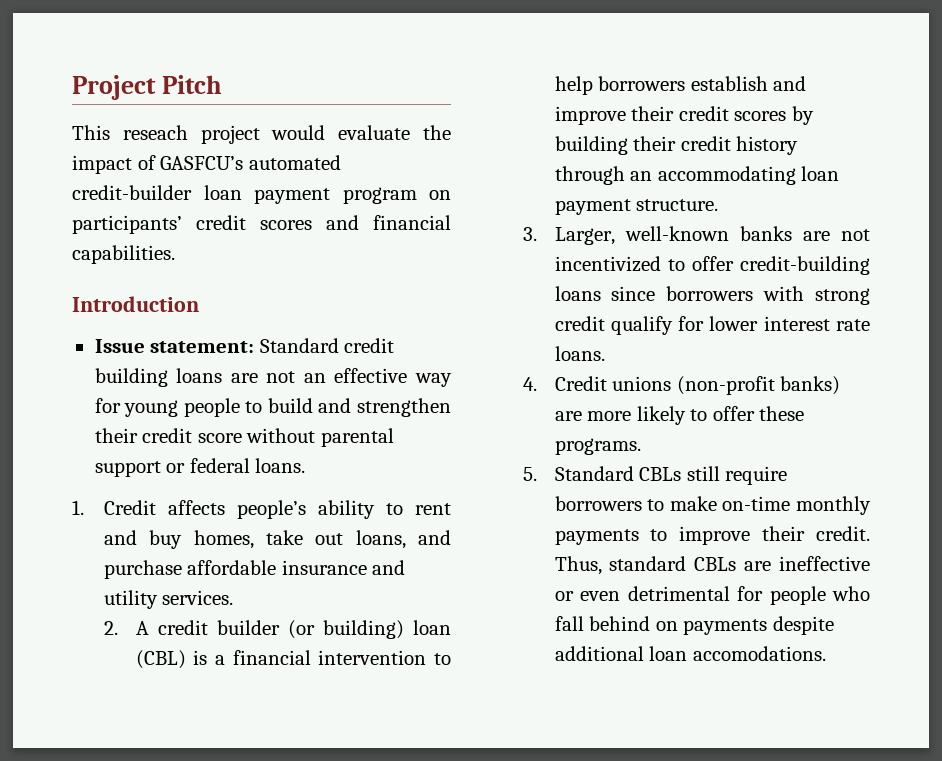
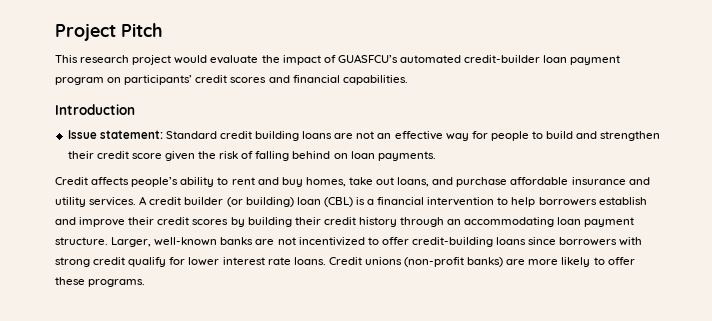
- This reseach project would evaluate the impact of GASFCU’s automated credit-builder loan payment program on participants’ credit scores and financial capabilities.
+ This research project would evaluate the impact of GUASFCU’s automated credit-builder loan payment program on participants’ credit scores and financial capabilities.
- Standard credit building loans are not an effective way for young people to build and strengthen their credit score without parental support or federal loans.
- 1. Credit affects people’s ability to rent and buy homes, take out loans, and purchase affordable insurance and utility services.
- 2. A credit builder (or building) loan (CBL) is a financial intervention to help borrowers establish and improve their credit scores by building their credit history through an accommodating loan payment structure.
- 3. Larger, well-known banks are not incentivized to offer credit-building loans since borrowers with strong credit qualify for lower interest rate loans.
- 4. Credit unions (non-profit banks) are more likely to offer these programs.
+ Standard credit building loans are not an effective way for people to build and strengthen their credit score given the risk of falling behind on loan payments.
+ Credit affects people’s ability to rent and buy homes, take out loans, and purchase affordable insurance and utility services. A credit builder (or building) loan (CBL) is a financial intervention to help borrowers establish and improve their credit scores by building their credit history through an accommodating loan payment structure. Larger, well-known banks are not incentivized to offer credit-building loans since borrowers with strong credit qualify for lower interest rate loans. Credit unions (non-profit banks) are more likely to offer these programs.
- 5. Standard CBLs still require borrowers to make on-time monthly payments to improve their credit. Thus, standard CBLs are ineffective or even detrimental for people who fall behind on payments despite additional loan accomodations.

